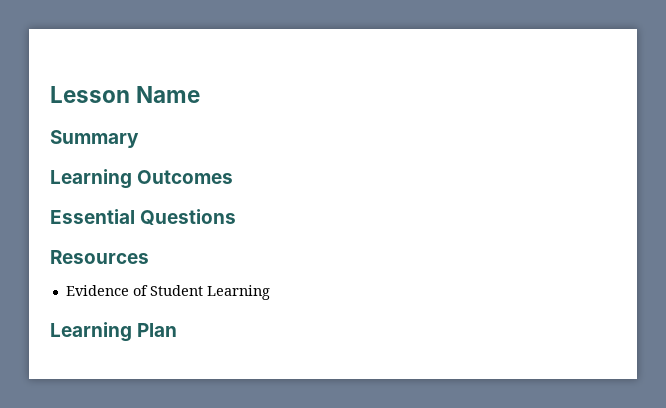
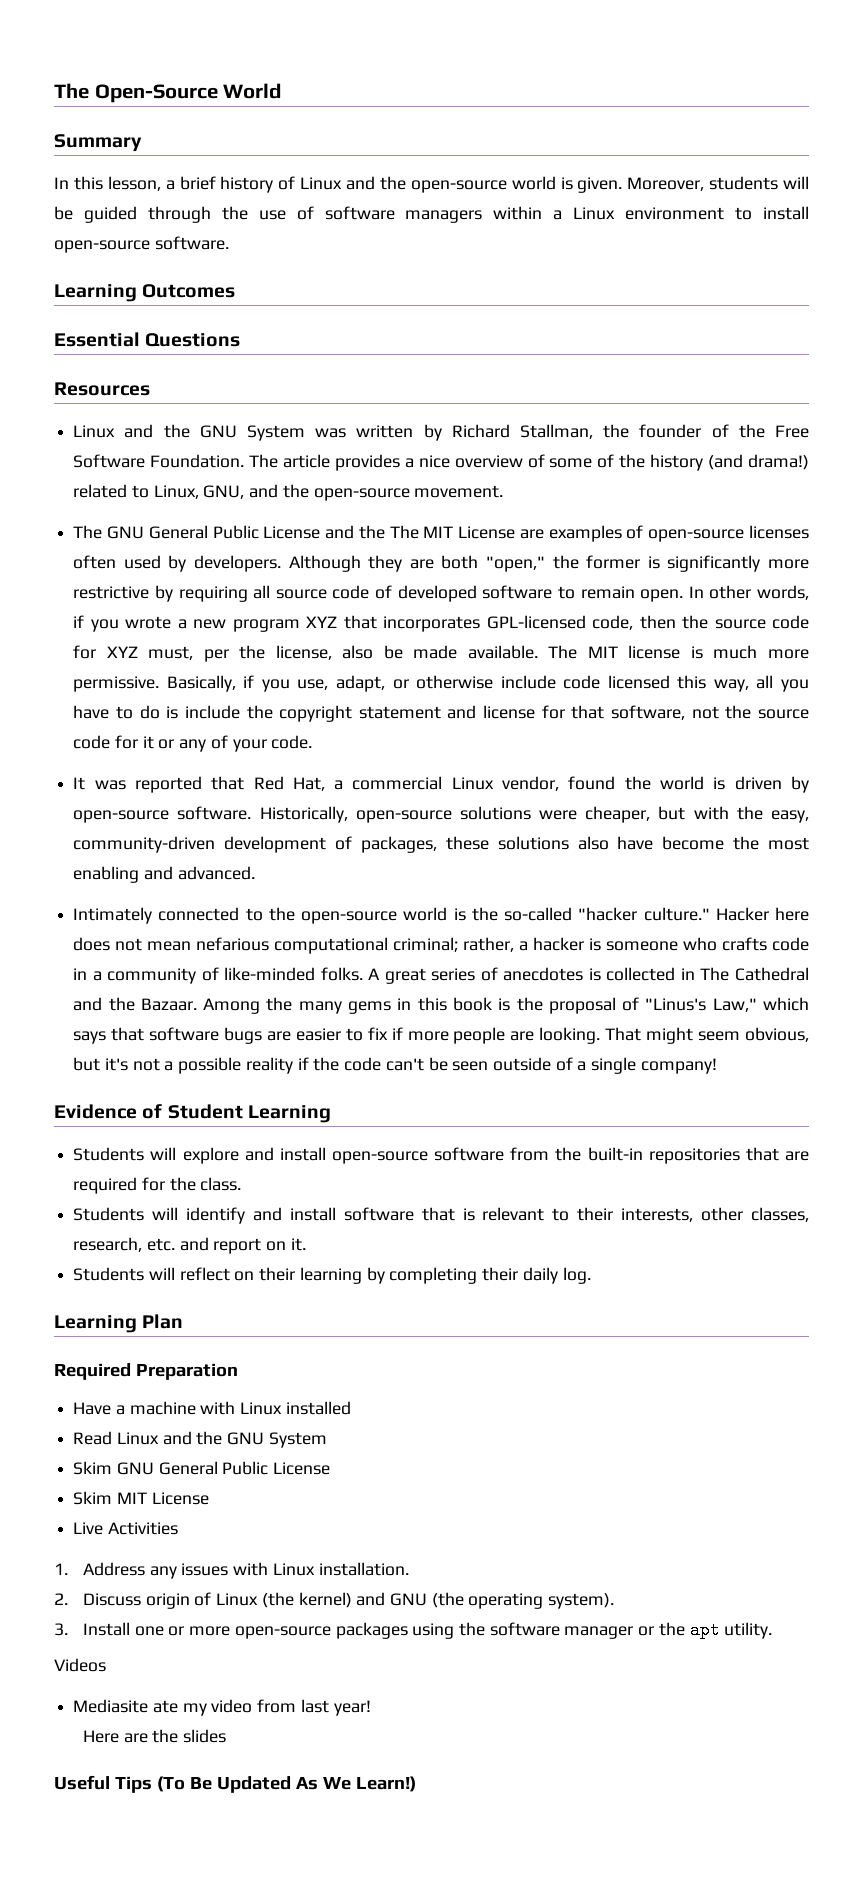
- Lesson Name
+ The Open-Source World
  Summary
+ In this lesson, a brief history of Linux and the open-source world is given. Moreover, students will be guided through the use of software managers within a Linux environment to install open-source software.
+ Linux and the GNU System was written by Richard Stallman, the founder of the Free Software Foundation. The article provides a nice overview of some of the history (and drama!) related to Linux, GNU, and the open-source movement.
+ The GNU General Public License and the The MIT License are examples of open-source licenses often used by developers. Although they are both "open," the former is significantly more restrictive by requiring all source code of developed software to remain open. In other words, if you wrote a new program XYZ that incorporates GPL-licensed code, then the source code for XYZ must, per the license, also be made available. The MIT license is much more permissive. Basically, if you use, adapt, or otherwise include code licensed this way, all you have to do is include the copyright statement and license for that software, not the source code for it or any of your code.
+ It was reported that Red Hat, a commercial Linux vendor, found the world is driven by open-source software. Historically, open-source solutions were cheaper, but with the easy, community-driven development of packages, these solutions also have become the most enabling and advanced.
+ Intimately connected to the open-source world is the so-called "hacker culture." Hacker here does not mean nefarious computational criminal; rather, a hacker is someone who crafts code in a community of like-minded folks. A great series of anecdotes is collected in The Cathedral and the Bazaar. Among the many gems in this book is the proposal of "Linus's Law," which says that software bugs are easier to fix if more people are looking. That might seem obvious, but it's not a possible reality if the code can't be seen outside of a single company!
  Evidence of Student Learning
+ Students will explore and install open-source software from the built-in repositories that are required for the class.
+ Students will identify and install software that is relevant to their interests, other classes, research, etc. and report on it.
+ Students will reflect on their learning by completing their daily log.
  Learning Plan
+ Required Preparation
+ Have a machine with Linux installed
+ Read Linux and the GNU System
+ Skim GNU General Public License
+ Skim MIT License
+ Live Activities
+ 1. Address any issues with Linux installation.
+ 2. Discuss origin of Linux (the kernel) and GNU (the operating system).
+ 3. Install one or more open-source packages using the software manager or the apt utility.
+ Videos
+ Mediasite ate my video from last year!
+ Here are the slides
+ Useful Tips (To Be Updated As We Learn!)

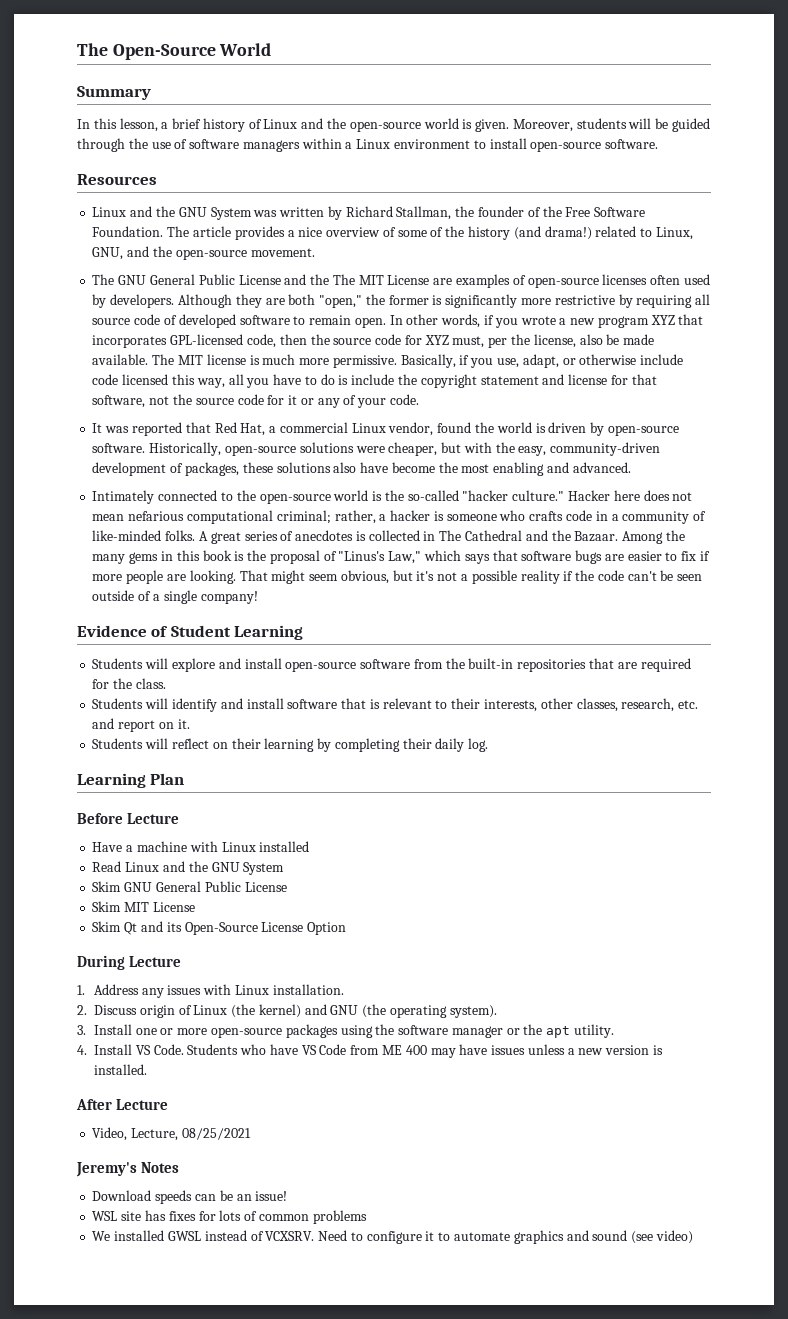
- Learning Outcomes
- Essential Questions
- Required Preparation
+ Before Lecture
- Live Activities
+ Skim Qt and its Open-Source License Option
+ During Lecture
- Videos
- Mediasite ate my video from last year!
- Here are the slides
- Useful Tips (To Be Updated As We Learn!)
+ 4. Install VS Code. Students who have VS Code from ME 400 may have issues unless a new version is installed.
+ After Lecture
+ Video, Lecture, 08/25/2021
+ Jeremy's Notes
+ Download speeds can be an issue!
+ WSL site has fixes for lots of common problems
+ We installed GWSL instead of VCXSRV. Need to configure it to automate graphics and sound (see video)

